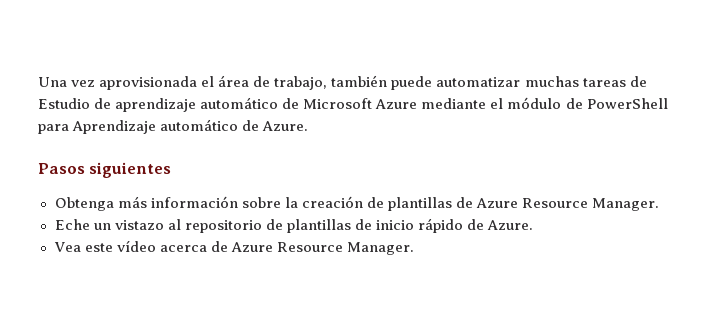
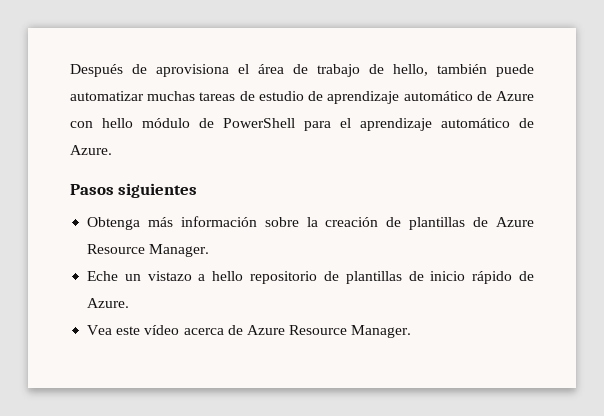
- Una vez aprovisionada el área de trabajo, también puede automatizar muchas tareas de Estudio de aprendizaje automático de Microsoft Azure mediante el módulo de PowerShell para Aprendizaje automático de Azure.
+ Después de aprovisiona el área de trabajo de hello, también puede automatizar muchas tareas de estudio de aprendizaje automático de Azure con hello módulo de PowerShell para el aprendizaje automático de Azure.
- Eche un vistazo al repositorio de plantillas de inicio rápido de Azure.
+ Eche un vistazo a hello repositorio de plantillas de inicio rápido de Azure.

